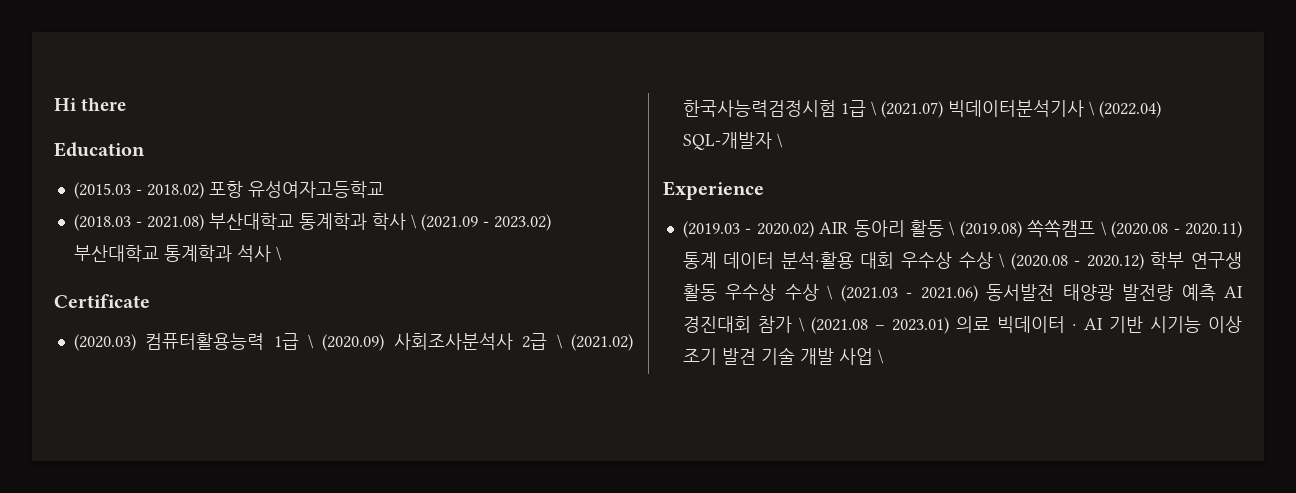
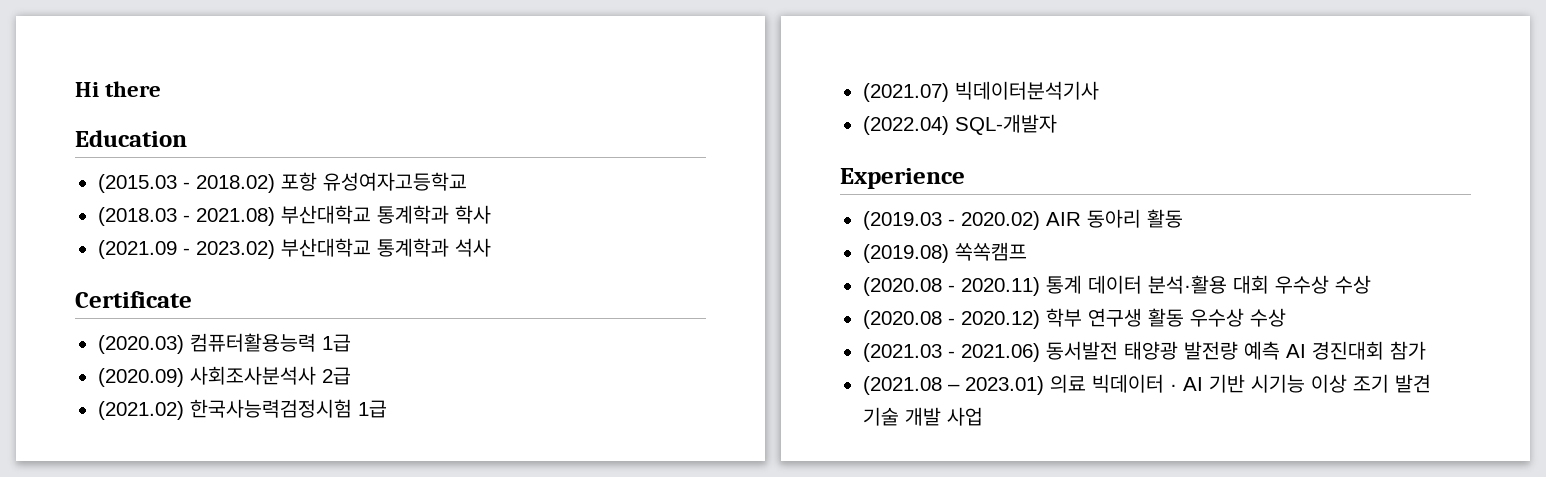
- (2018.03 - 2021.08) 부산대학교 통계학과 학사 \ (2021.09 - 2023.02) 부산대학교 통계학과 석사 \
+ (2018.03 - 2021.08) 부산대학교 통계학과 학사
+ (2021.09 - 2023.02) 부산대학교 통계학과 석사
- (2020.03) 컴퓨터활용능력 1급 \ (2020.09) 사회조사분석사 2급 \ (2021.02) 한국사능력검정시험 1급 \ (2021.07) 빅데이터분석기사 \ (2022.04) SQL-개발자 \
+ (2020.03) 컴퓨터활용능력 1급
+ (2020.09) 사회조사분석사 2급
+ (2021.02) 한국사능력검정시험 1급
+ (2021.07) 빅데이터분석기사
+ (2022.04) SQL-개발자
- (2019.03 - 2020.02) AIR 동아리 활동 \ (2019.08) 쏙쏙캠프 \ (2020.08 - 2020.11) 통계 데이터 분석·활용 대회 우수상 수상 \ (2020.08 - 2020.12) 학부 연구생 활동 우수상 수상 \ (2021.03 - 2021.06) 동서발전 태양광 발전량 예측 AI 경진대회 참가 \ (2021.08 – 2023.01) 의료 빅데이터 · AI 기반 시기능 이상 조기 발견 기술 개발 사업 \
+ (2019.03 - 2020.02) AIR 동아리 활동
+ (2019.08) 쏙쏙캠프
+ (2020.08 - 2020.11) 통계 데이터 분석·활용 대회 우수상 수상
+ (2020.08 - 2020.12) 학부 연구생 활동 우수상 수상
+ (2021.03 - 2021.06) 동서발전 태양광 발전량 예측 AI 경진대회 참가
+ (2021.08 – 2023.01) 의료 빅데이터 · AI 기반 시기능 이상 조기 발견 기술 개발 사업

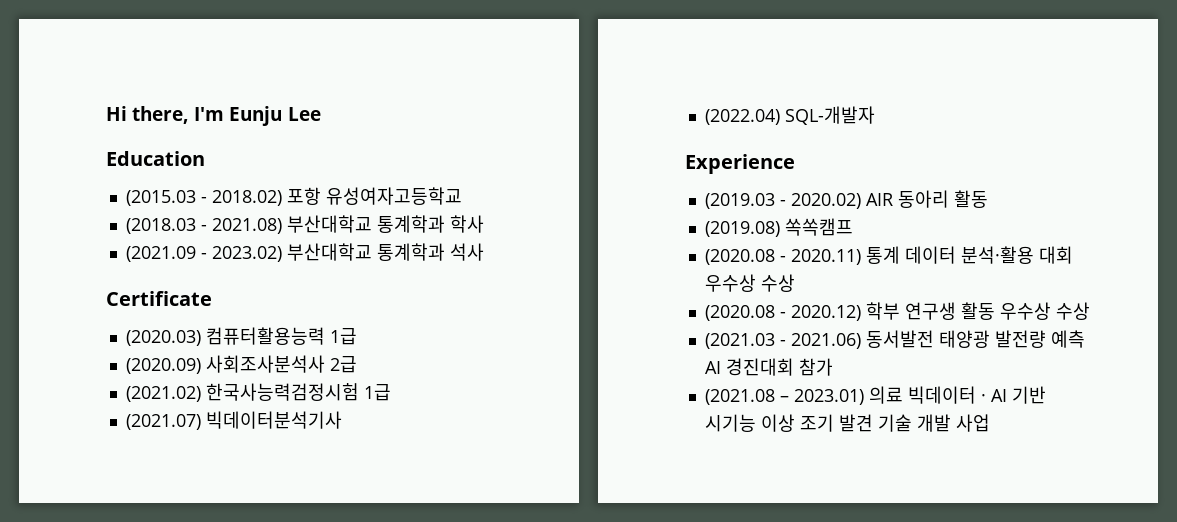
- Hi there
+ Hi there, I'm Eunju Lee

